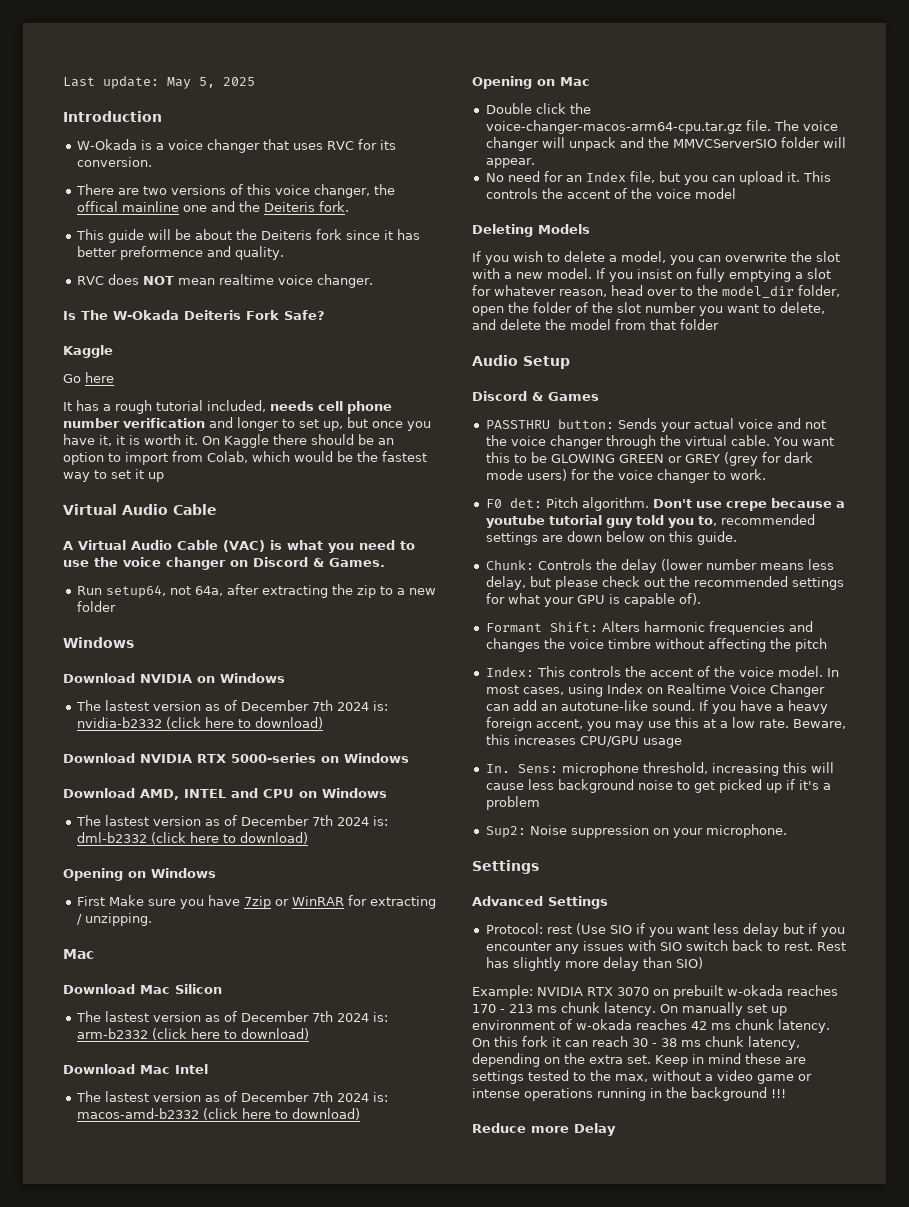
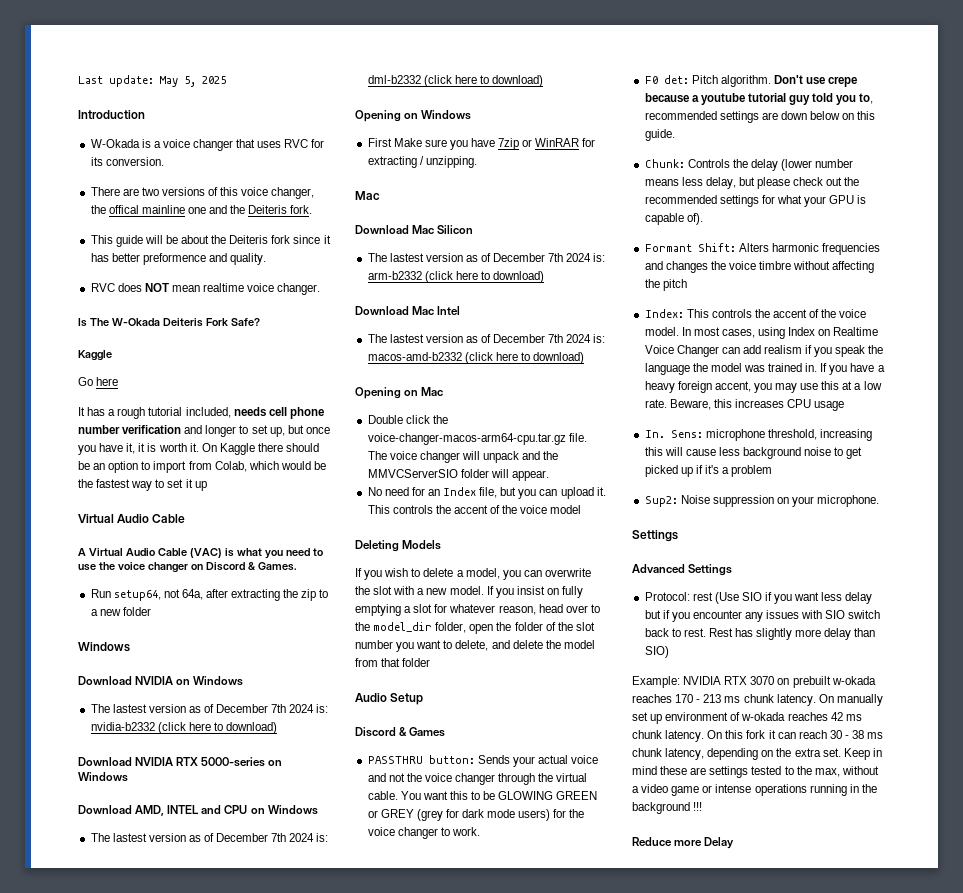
- In most cases, using Index on Realtime Voice Changer can add an autotune-like sound.
+ In most cases, using Index on Realtime Voice Changer can add realism if you speak the language the model was trained in.
- Beware, this increases CPU/GPU usage
+ Beware, this increases CPU usage

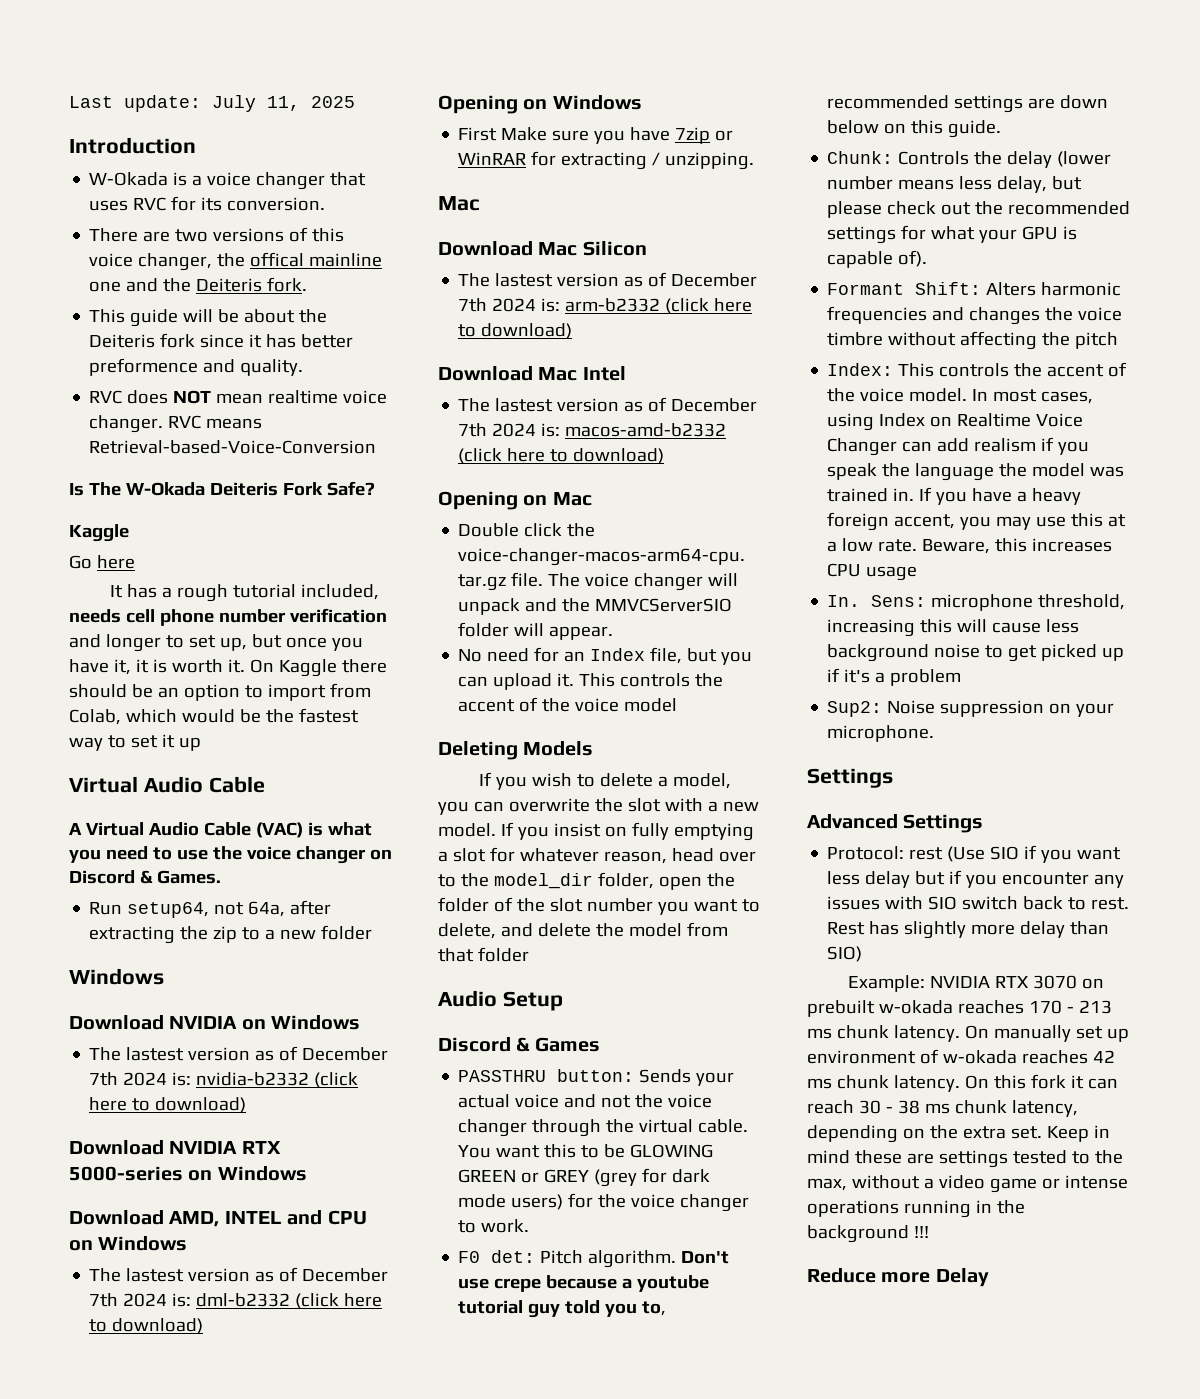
- Last update: May 5, 2025
+ Last update: July 11, 2025
+ RVC means Retrieval-based-Voice-Conversion

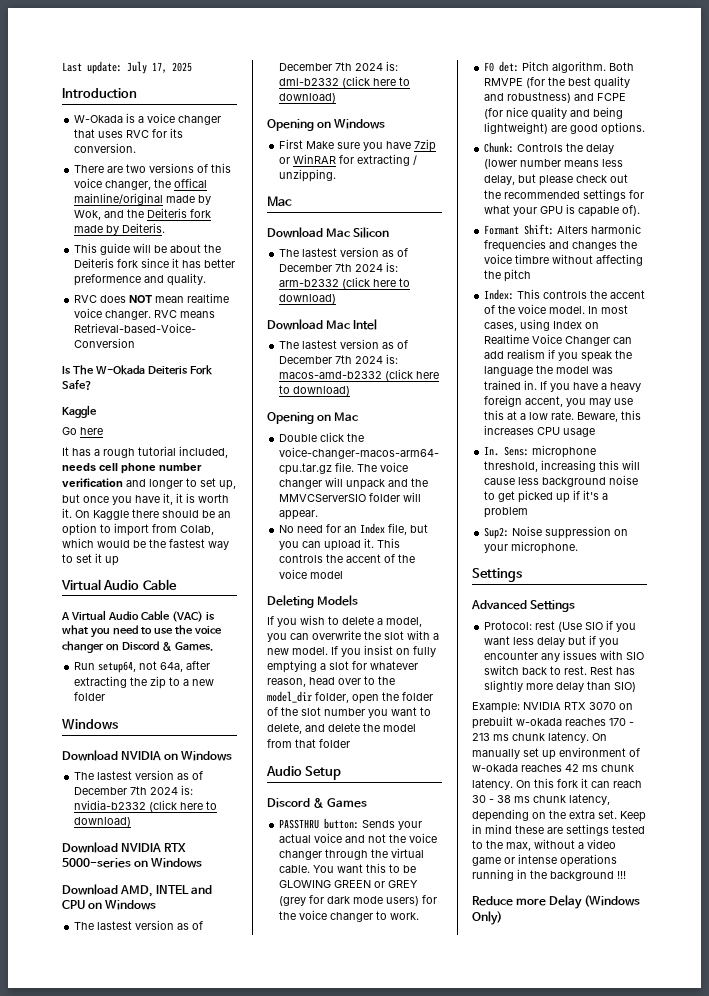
- Last update: July 11, 2025
+ Last update: July 17, 2025
- There are two versions of this voice changer, the offical mainline one and the Deiteris fork.
+ There are two versions of this voice changer, the offical mainline/original made by Wok, and the Deiteris fork made by Deiteris.
- Don't use crepe because a youtube tutorial guy told you to, recommended settings are down below on this guide.
+ Both RMVPE (for the best quality and robustness) and FCPE (for nice quality and being lightweight) are good options.
- Reduce more Delay
+ Reduce more Delay (Windows Only)

